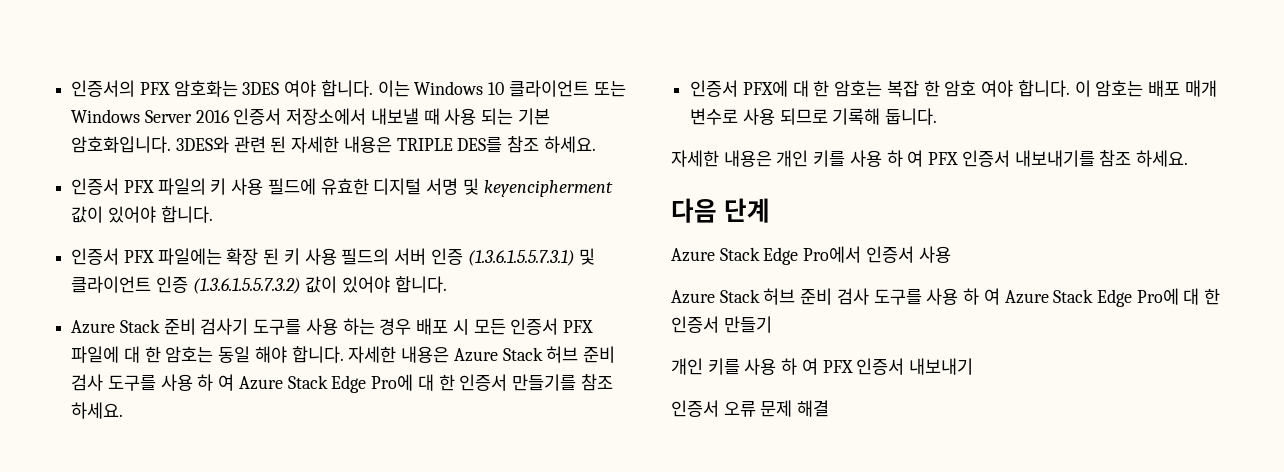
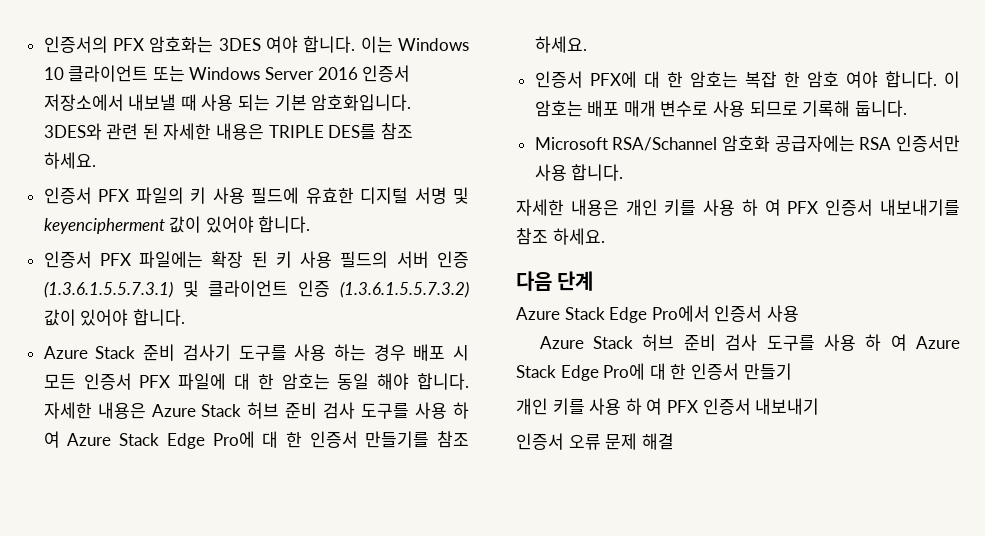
+ Microsoft RSA/Schannel 암호화 공급자에는 RSA 인증서만 사용 합니다.

